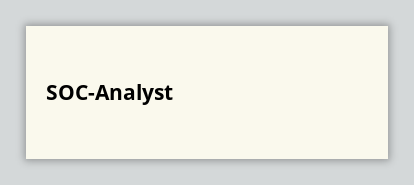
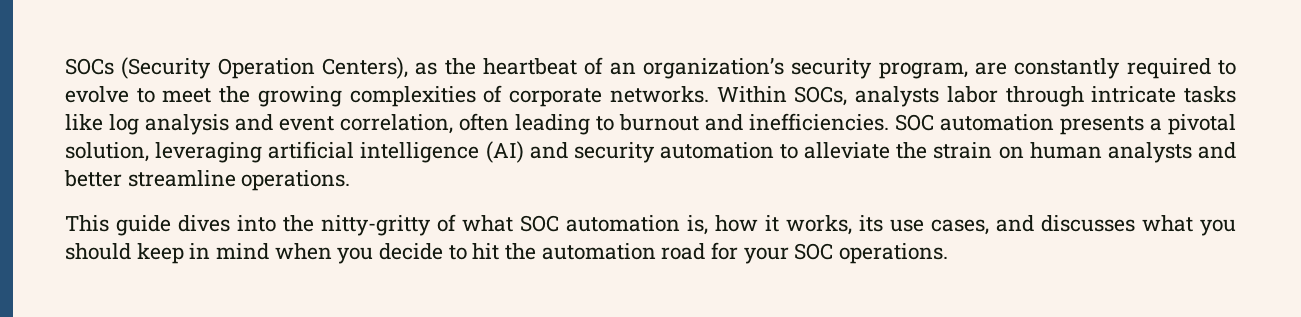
- SOC-Analyst
+ SOCs (Security Operation Centers), as the heartbeat of an organization’s security program, are constantly required to evolve to meet the growing complexities of corporate networks. Within SOCs, analysts labor through intricate tasks like log analysis and event correlation, often leading to burnout and inefficiencies. SOC automation presents a pivotal solution, leveraging artificial intelligence (AI) and security automation to alleviate the strain on human analysts and better streamline operations.
+ This guide dives into the nitty-gritty of what SOC automation is, how it works, its use cases, and discusses what you should keep in mind when you decide to hit the automation road for your SOC operations.

